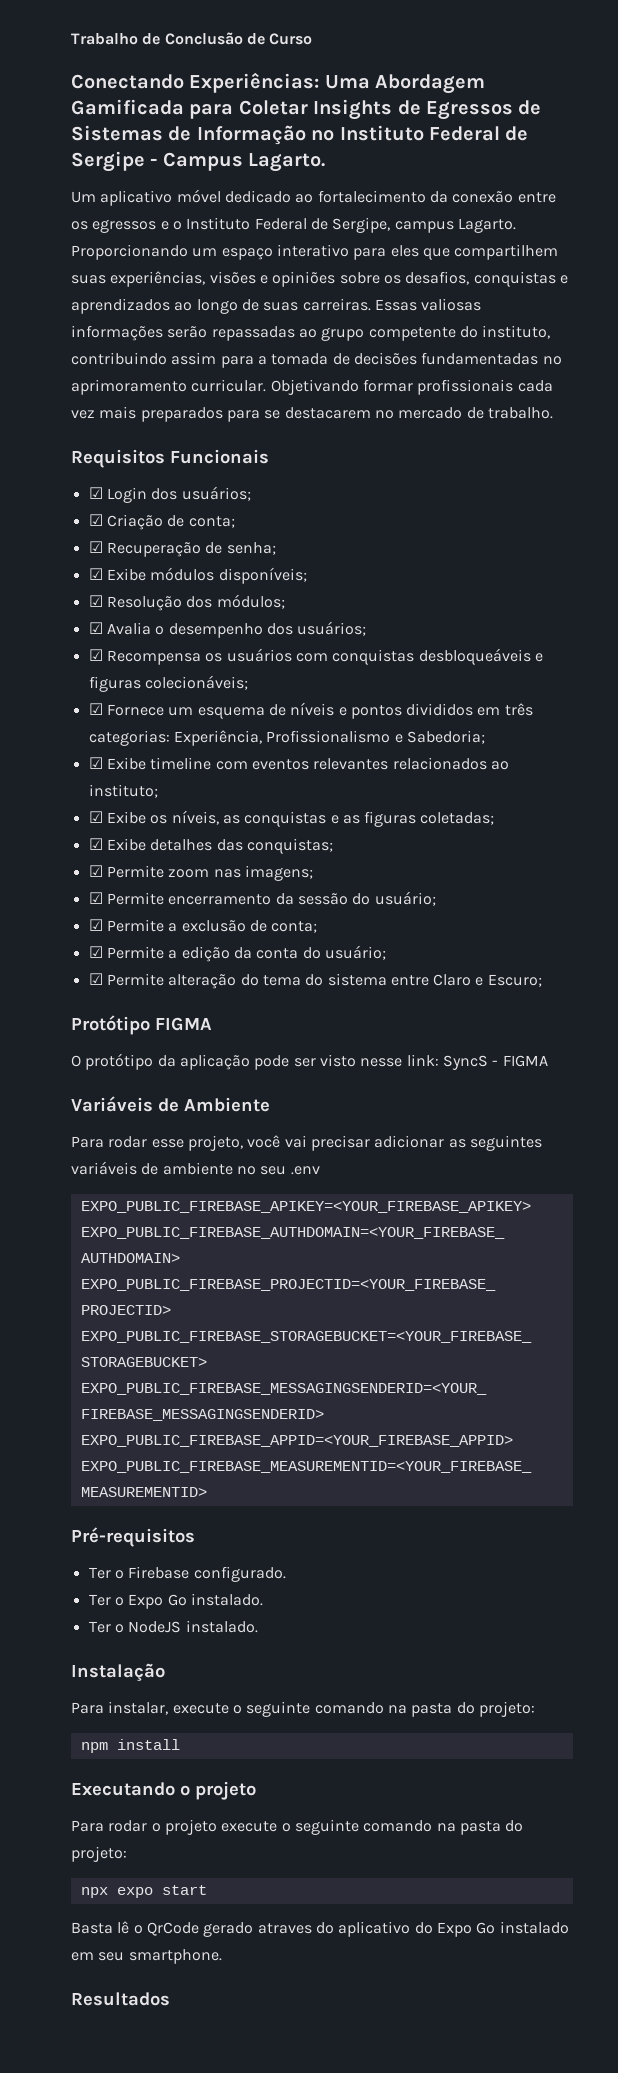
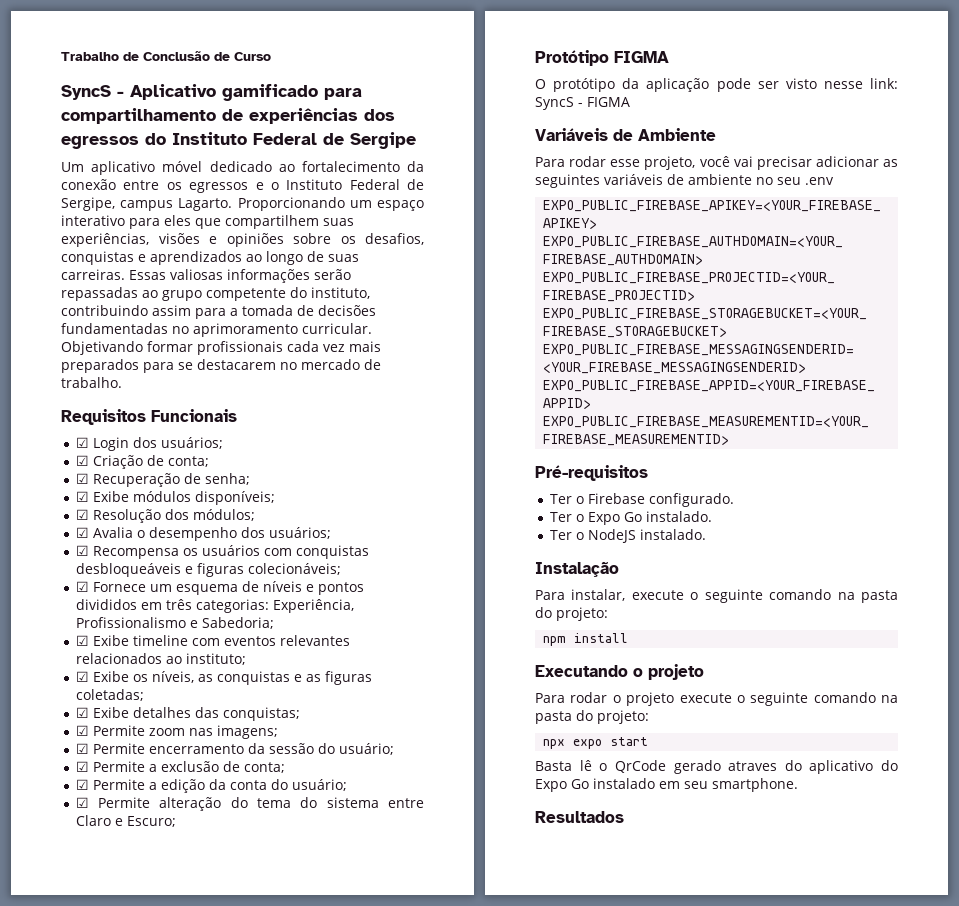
- Conectando Experiências: Uma Abordagem Gamificada para Coletar Insights de Egressos de Sistemas de Informação no Instituto Federal de Sergipe - Campus Lagarto.
+ SyncS - Aplicativo gamificado para compartilhamento de experiências dos egressos do Instituto Federal de Sergipe

